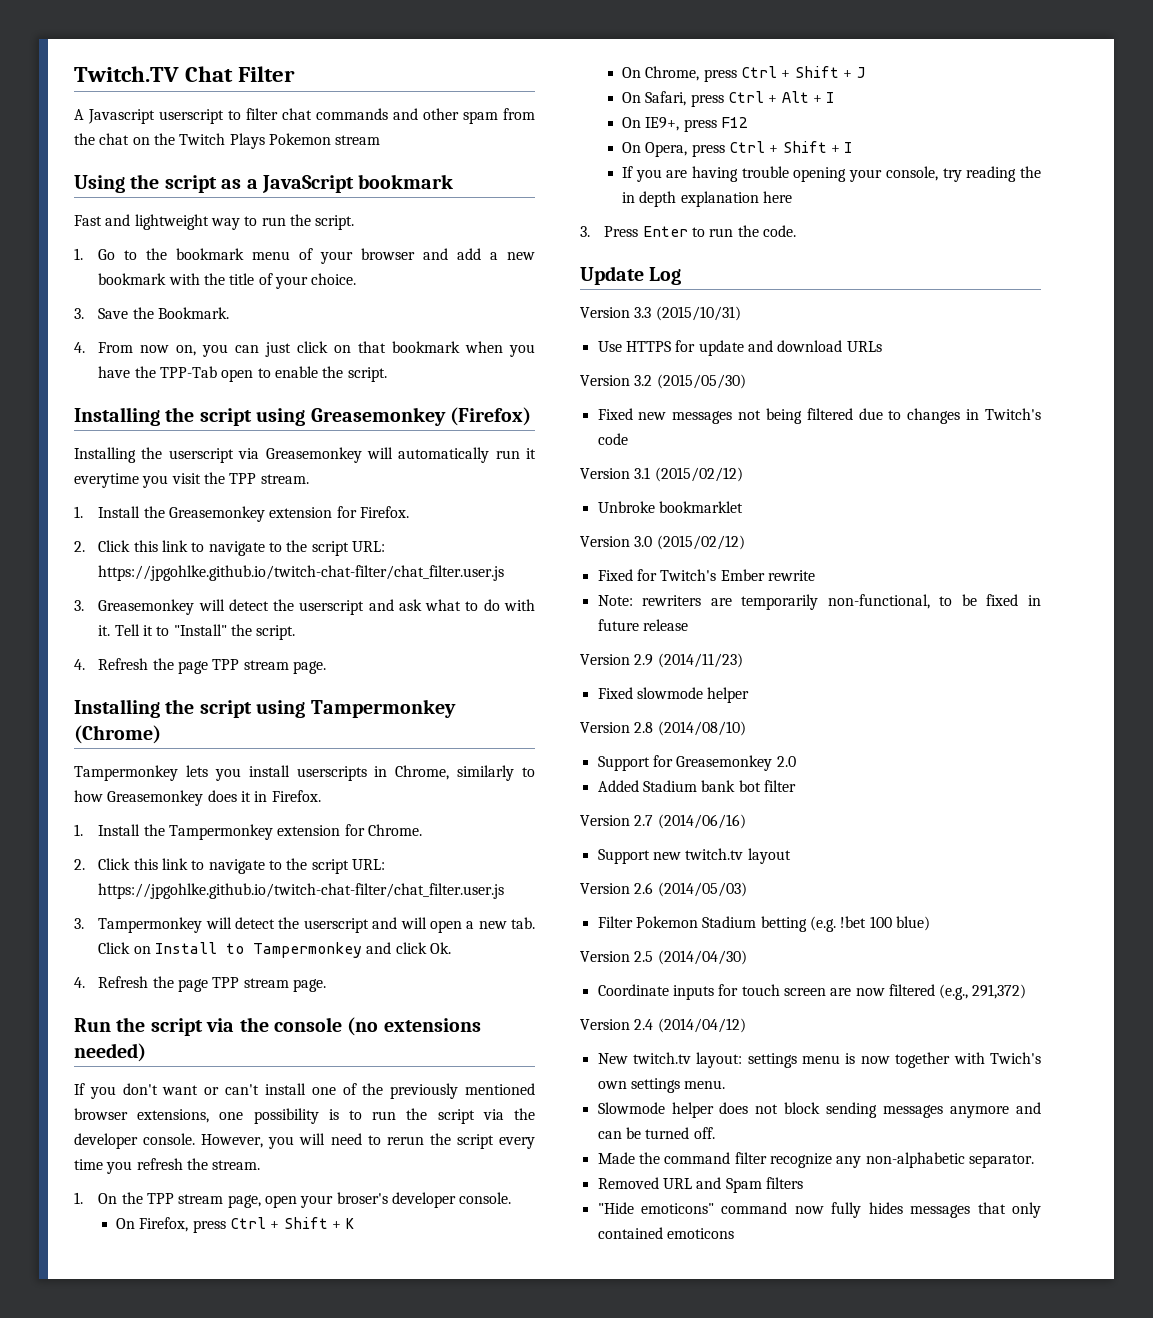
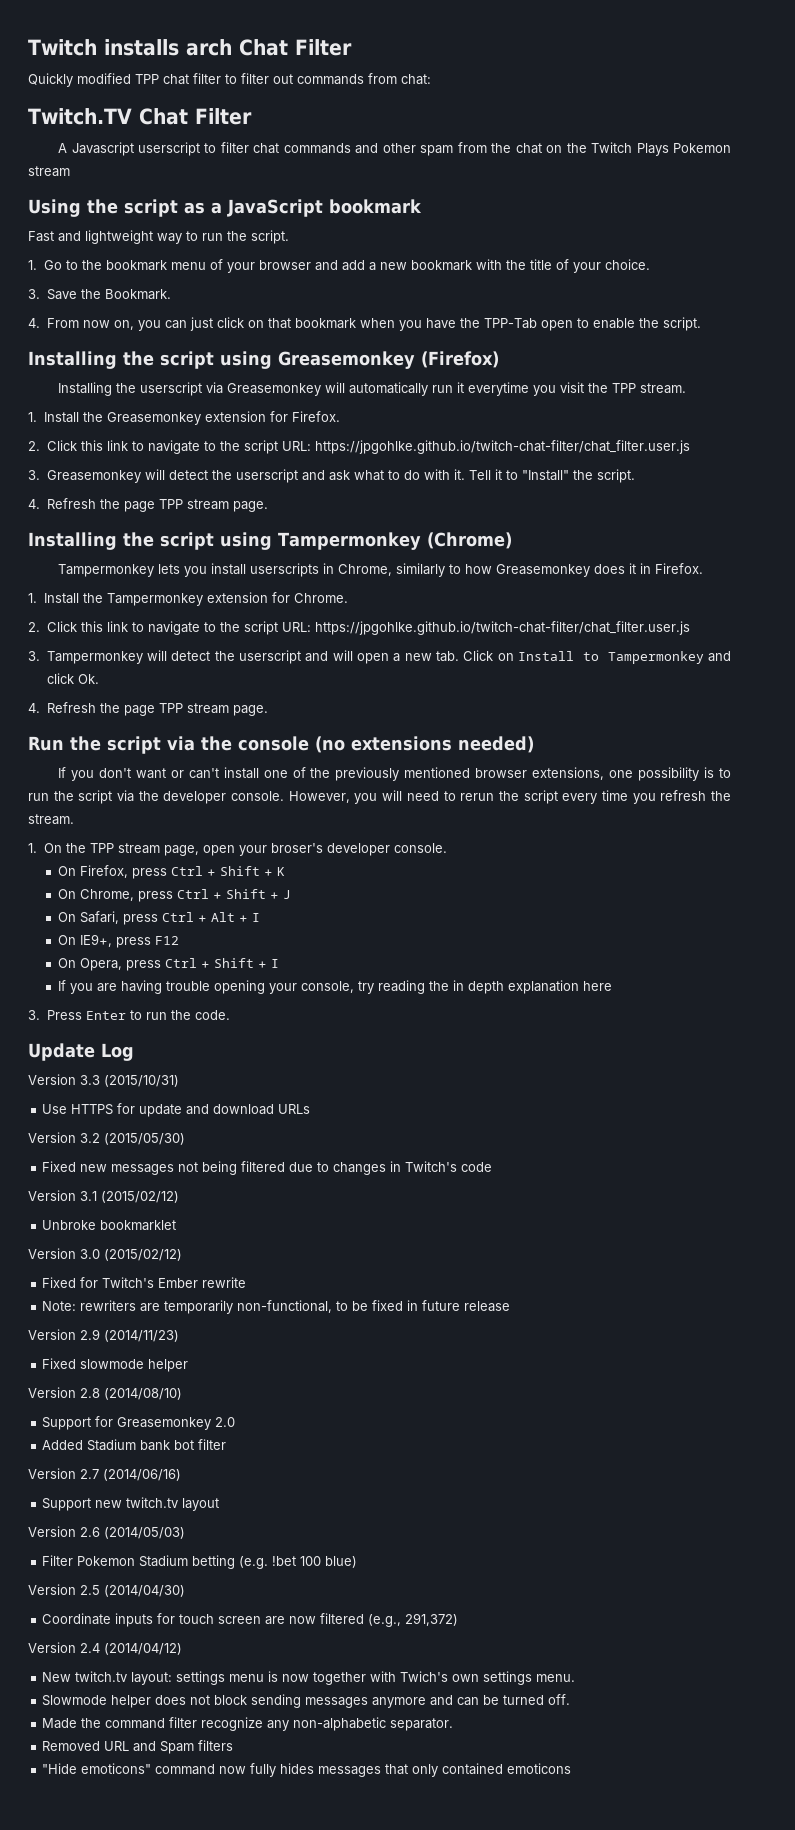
+ Twitch installs arch Chat Filter
+ Quickly modified TPP chat filter to filter out commands from chat:

